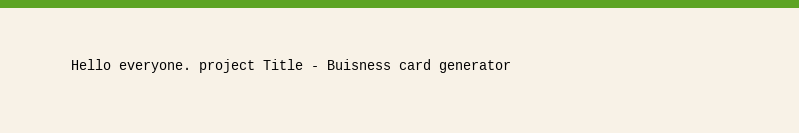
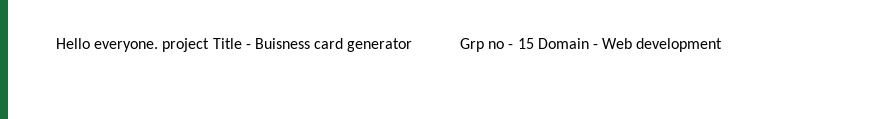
- Hello everyone. project Title - Buisness card generator
+ Hello everyone. project Title - Buisness card generator Grp no - 15 Domain - Web development

